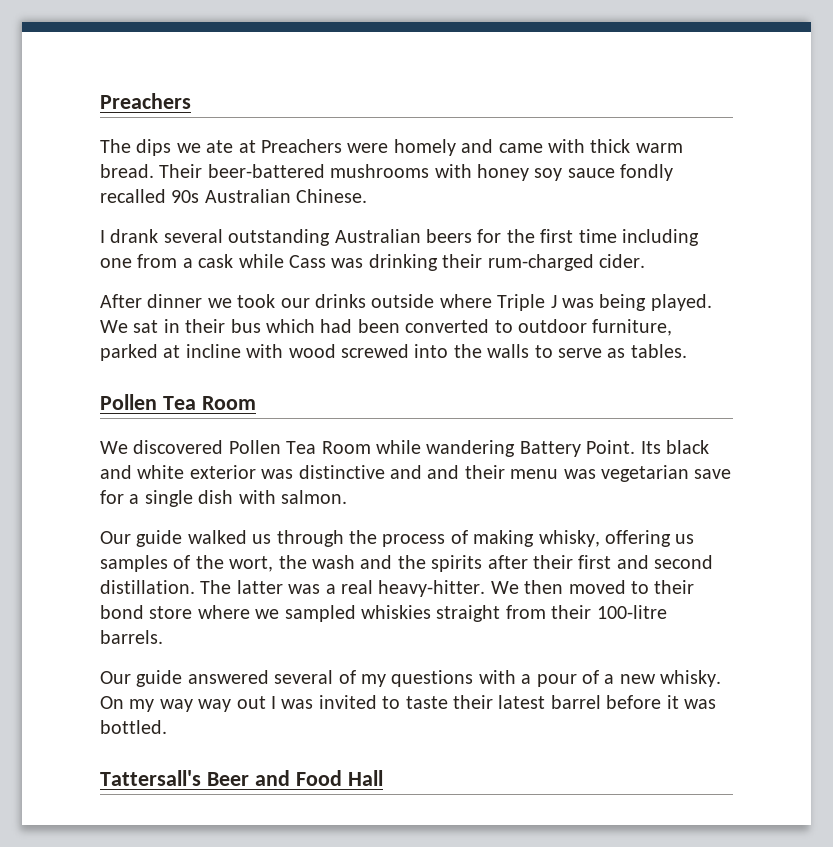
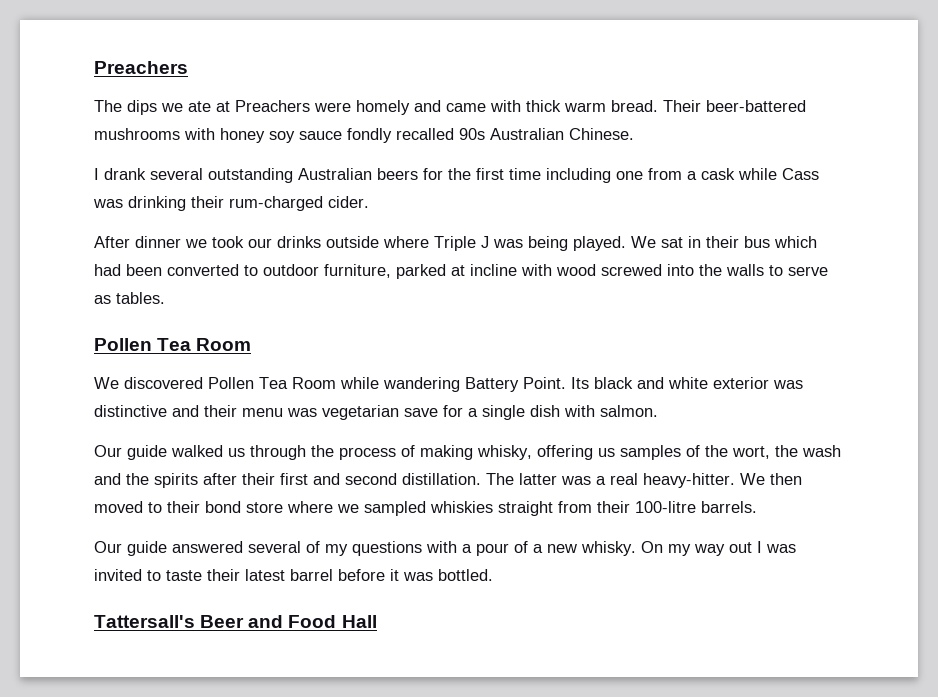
- Its black and white exterior was distinctive and and their menu was vegetarian save for a single dish with salmon.
+ Its black and white exterior was distinctive and their menu was vegetarian save for a single dish with salmon.
- On my way way out I was invited to taste their latest barrel before it was bottled.
+ On my way out I was invited to taste their latest barrel before it was bottled.

